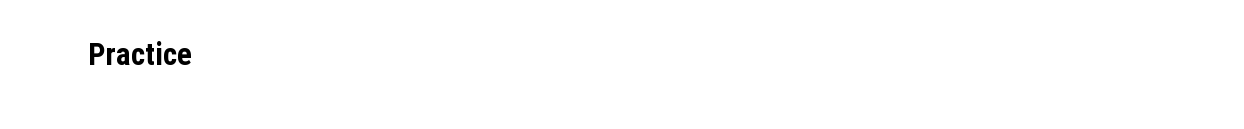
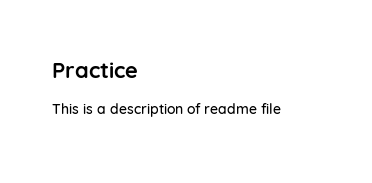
+ This is a description of readme file

